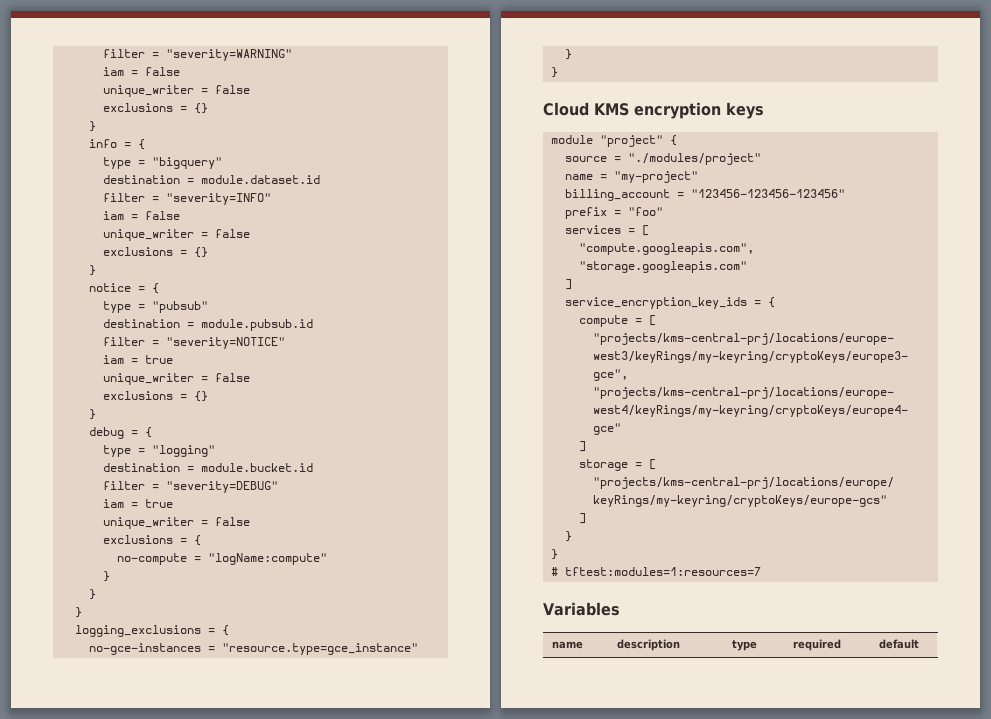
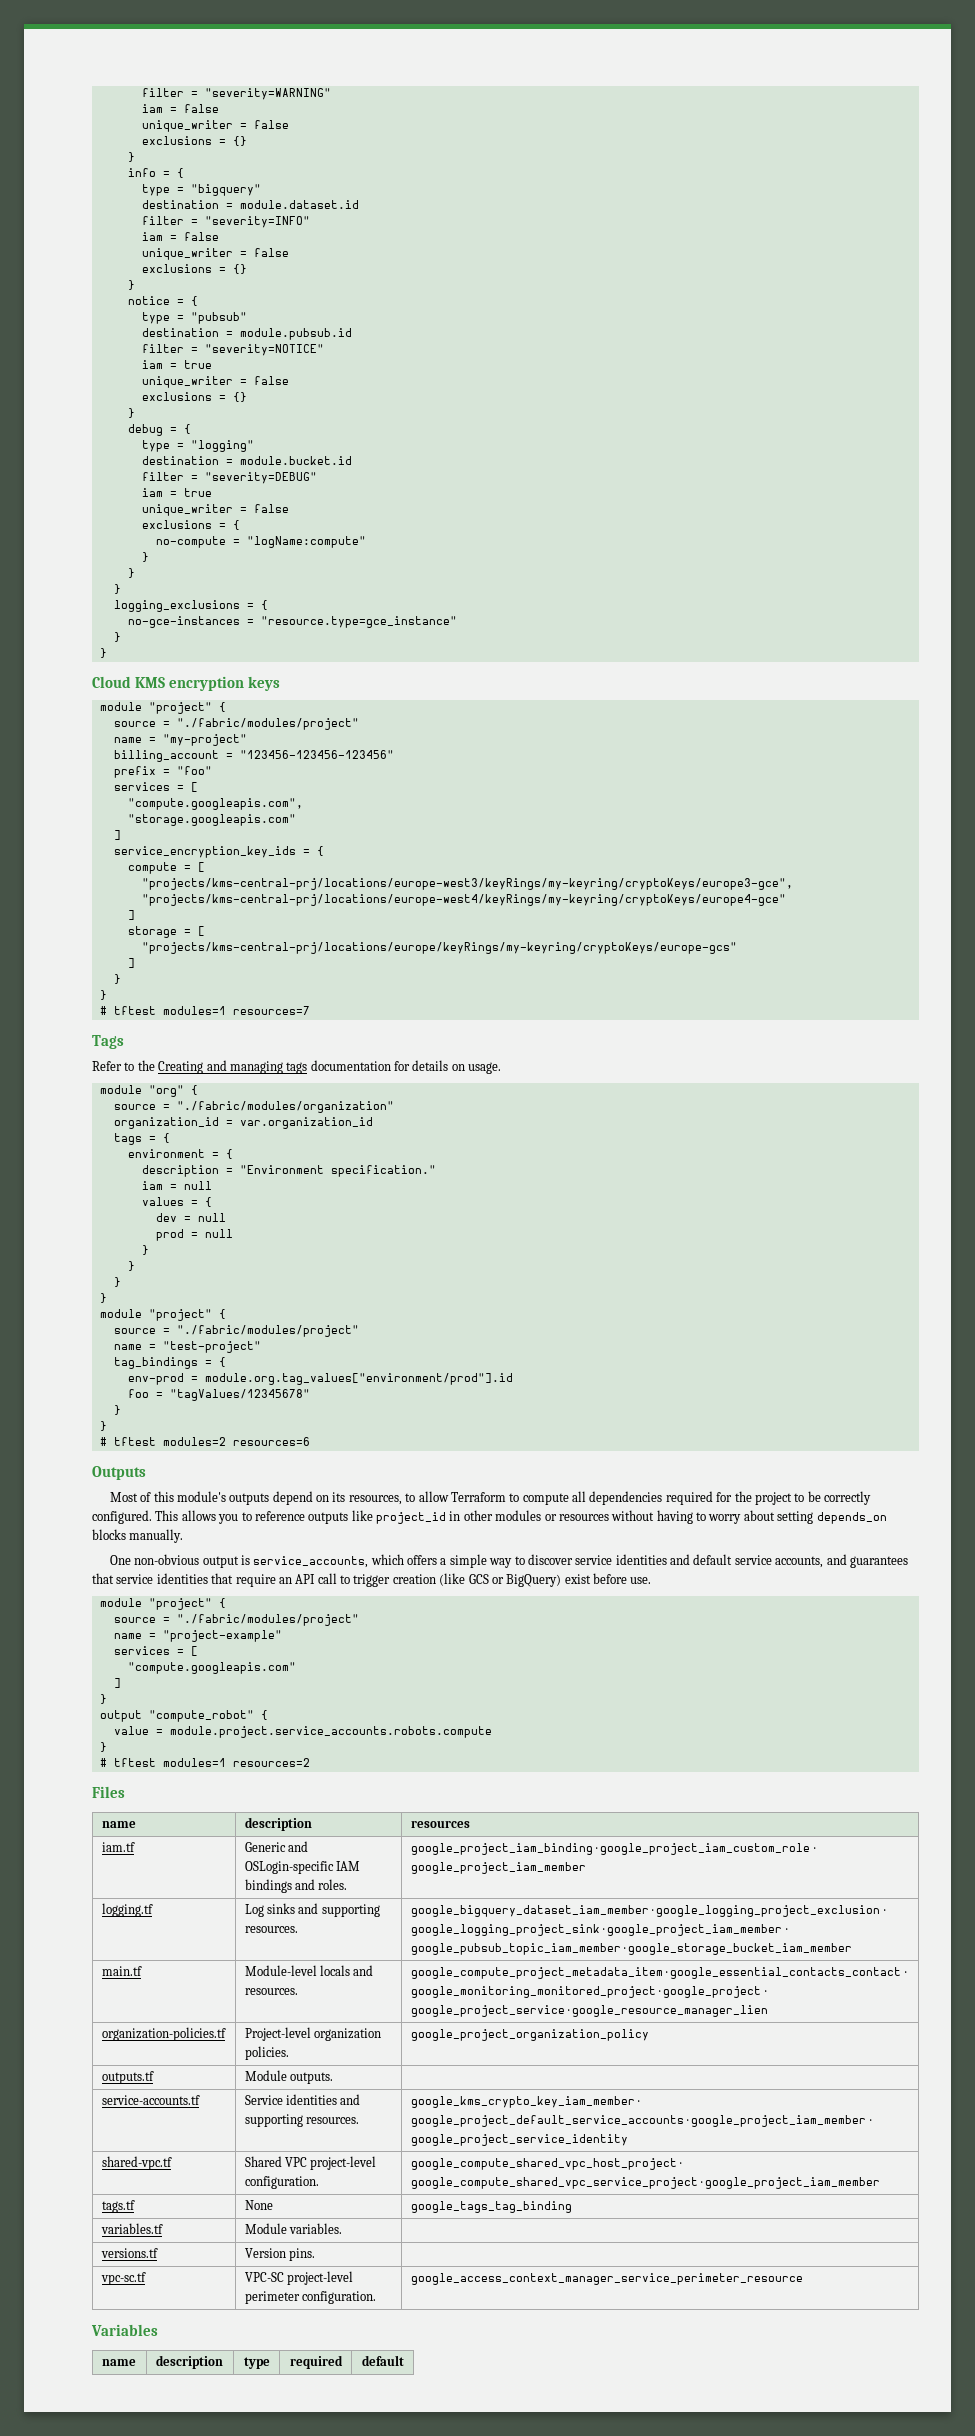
  Cloud KMS encryption keys
  module "project" {
- source = "./modules/project"
+ source = "./fabric/modules/project"
- # tftest:modules=1:resources=7
+ # tftest modules=1 resources=7
+ Tags
+ Refer to the Creating and managing tags documentation for details on usage.
+ module "org" {
+ source = "./fabric/modules/organization"
+ organization_id = var.organization_id
+ tags = {
+ environment = {
+ description = "Environment specification."
+ iam = null
+ values = {
+ dev = null
+ prod = null
+ }
+ }
+ }
+ }
+ module "project" {
+ source = "./fabric/modules/project"
+ name = "test-project"
+ tag_bindings = {
+ env-prod = module.org.tag_values["environment/prod"].id
+ foo = "tagValues/12345678"
+ }
+ }
+ # tftest modules=2 resources=6
+ Outputs
+ Most of this module's outputs depend on its resources, to allow Terraform to compute all dependencies required for the project to be correctly configured. This allows you to reference outputs like project_id in other modules or resources without having to worry about setting depends_on blocks manually.
+ One non-obvious output is service_accounts, which offers a simple way to discover service identities and default service accounts, and guarantees that service identities that require an API call to trigger creation (like GCS or BigQuery) exist before use.
+ module "project" {
+ source = "./fabric/modules/project"
+ name = "project-example"
+ services = [
+ "compute.googleapis.com"
+ ]
+ }
+ output "compute_robot" {
+ value = module.project.service_accounts.robots.compute
+ }
+ # tftest modules=1 resources=2
+ Files
+ name | description | resources
+ iam.tf | Generic and OSLogin-specific IAM bindings and roles. | google_project_iam_binding · google_project_iam_custom_role · google_project_iam_member
+ logging.tf | Log sinks and supporting resources. | google_bigquery_dataset_iam_member · google_logging_project_exclusion · google_logging_project_sink · google_project_iam_member · google_pubsub_topic_iam_member · google_storage_bucket_iam_member
+ main.tf | Module-level locals and resources. | google_compute_project_metadata_item · google_essential_contacts_contact · google_monitoring_monitored_project · google_project · google_project_service · google_resource_manager_lien
+ organization-policies.tf | Project-level organization policies. | google_project_organization_policy
+ outputs.tf | Module outputs. |
+ service-accounts.tf | Service identities and supporting resources. | google_kms_crypto_key_iam_member · google_project_default_service_accounts · google_project_iam_member · google_project_service_identity
+ shared-vpc.tf | Shared VPC project-level configuration. | google_compute_shared_vpc_host_project · google_compute_shared_vpc_service_project · google_project_iam_member
+ tags.tf | None | google_tags_tag_binding
+ variables.tf | Module variables. |
+ versions.tf | Version pins. |
+ vpc-sc.tf | VPC-SC project-level perimeter configuration. | google_access_context_manager_service_perimeter_resource

